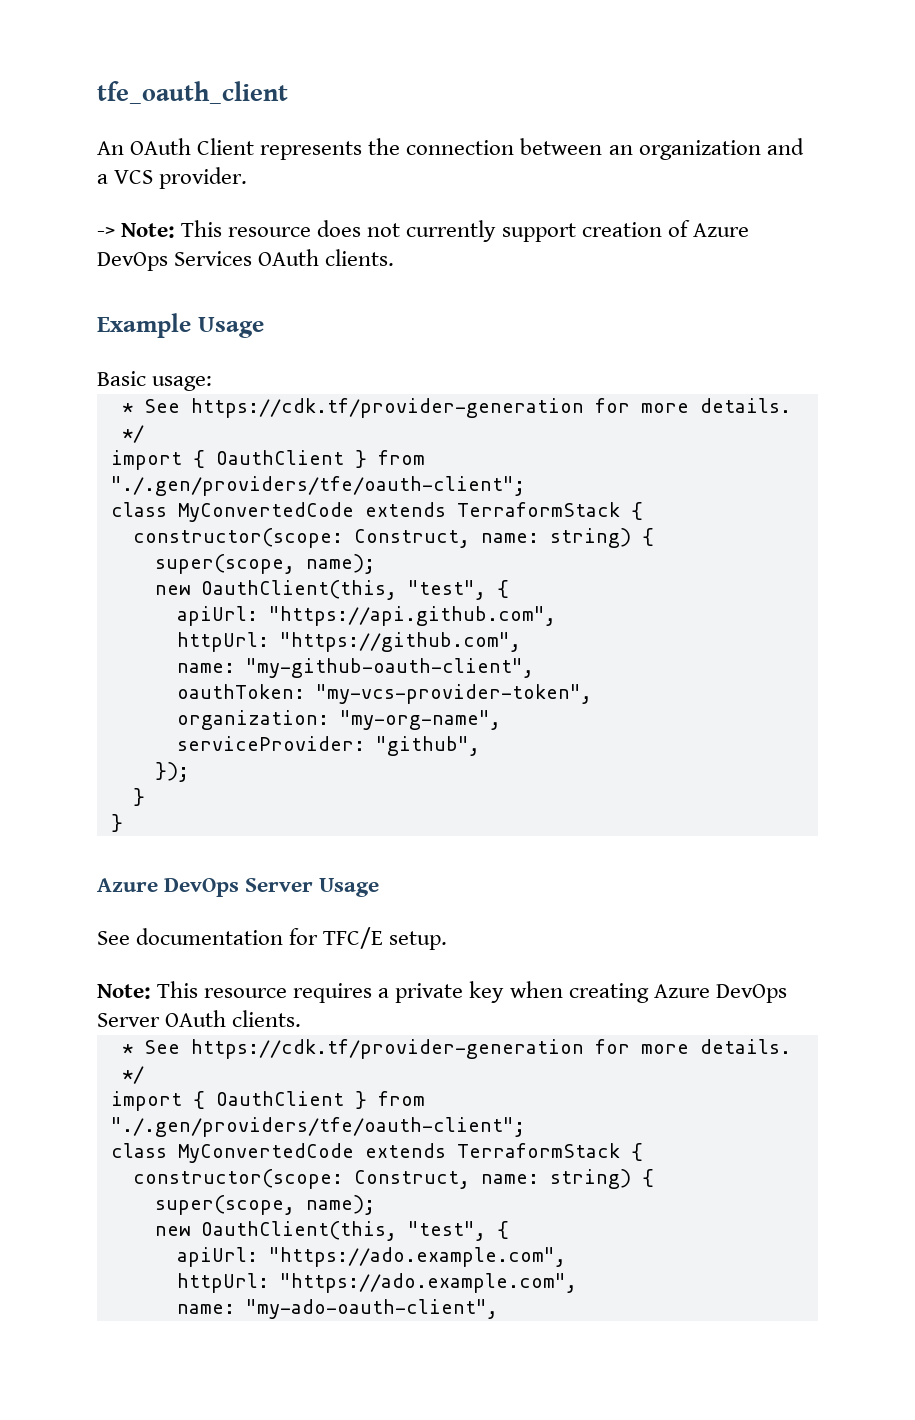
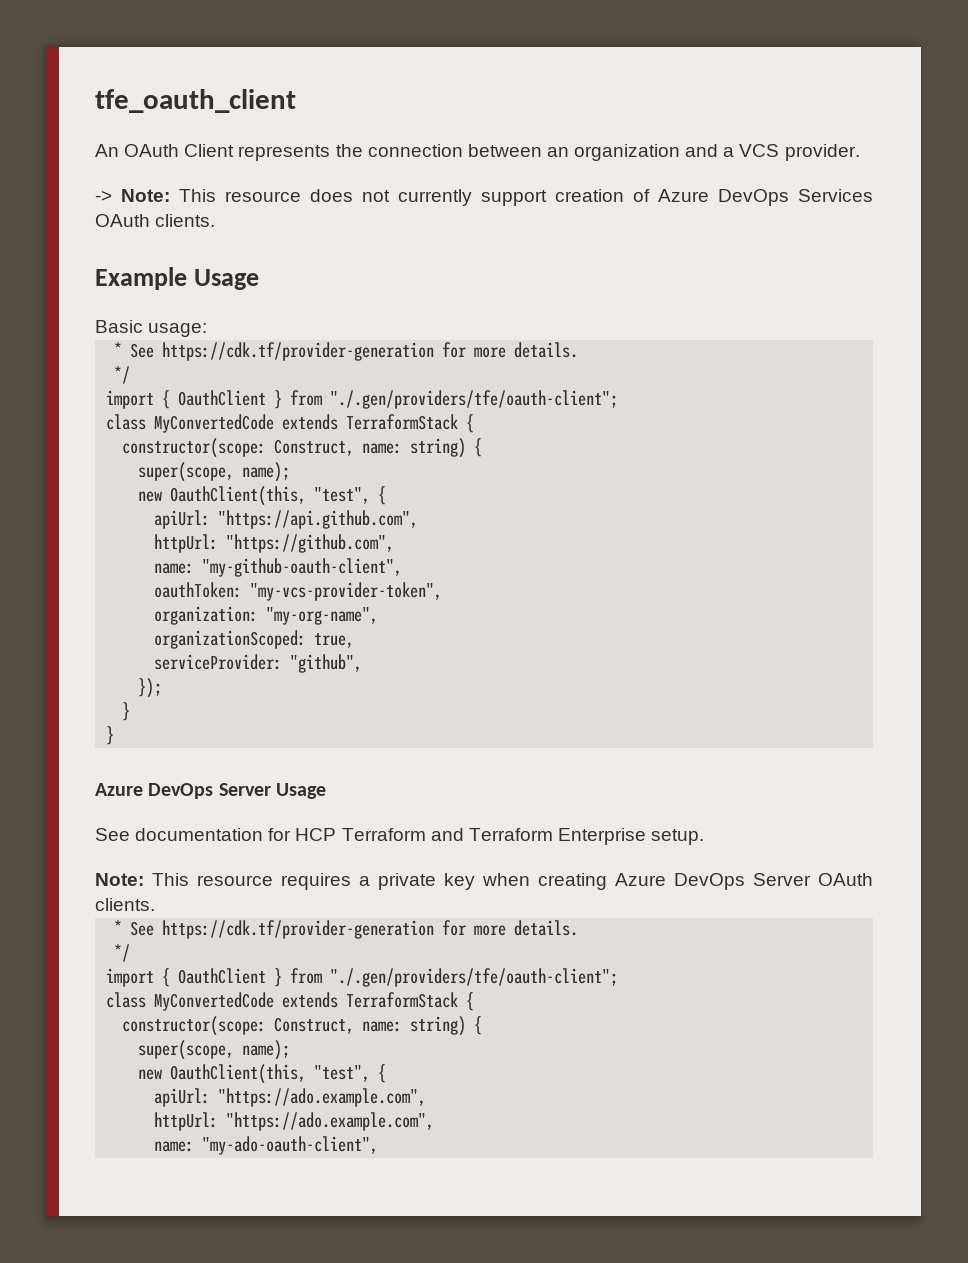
+ organizationScoped: true,
- See documentation for TFC/E setup.
+ See documentation for HCP Terraform and Terraform Enterprise setup.

